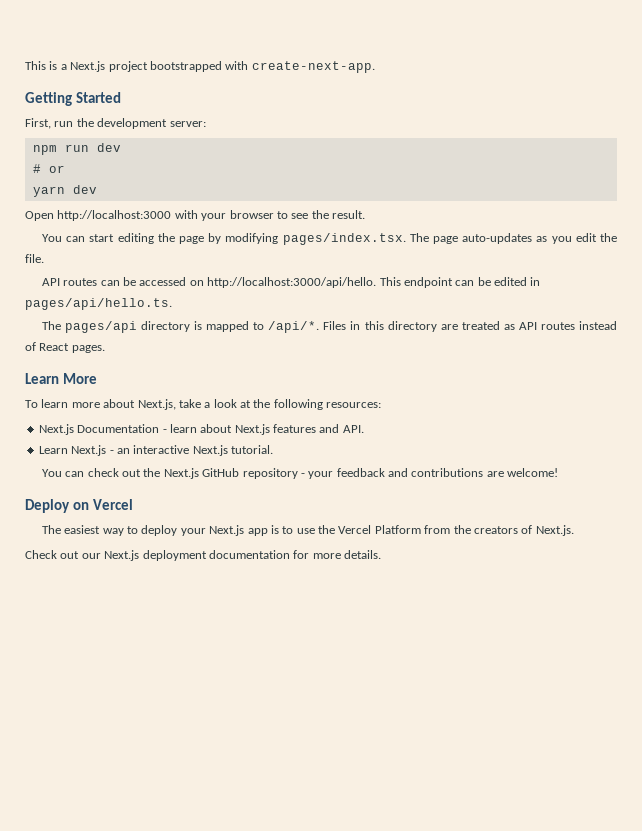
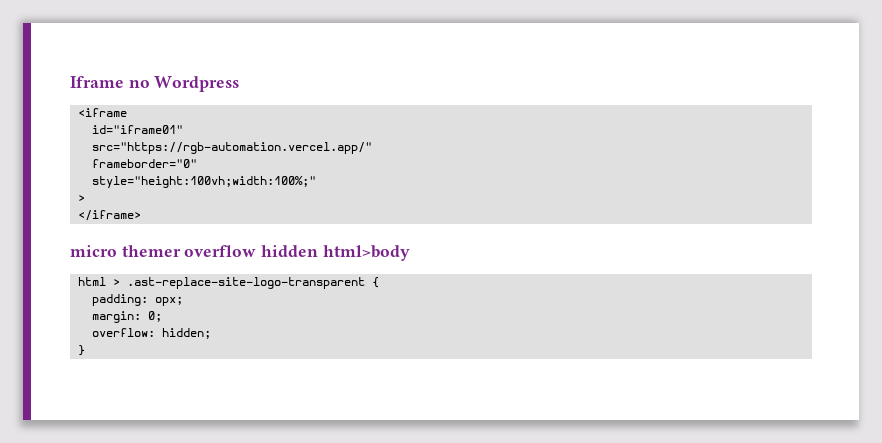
- This is a Next.js project bootstrapped with create-next-app.
- Getting Started
- First, run the development server:
- npm run dev
- # or
- yarn dev
- Open http://localhost:3000 with your browser to see the result.
- You can start editing the page by modifying pages/index.tsx. The page auto-updates as you edit the file.
- API routes can be accessed on http://localhost:3000/api/hello. This endpoint can be edited in pages/api/hello.ts.
- The pages/api directory is mapped to /api/*. Files in this directory are treated as API routes instead of React pages.
- Learn More
- To learn more about Next.js, take a look at the following resources:
- Next.js Documentation - learn about Next.js features and API.
- Learn Next.js - an interactive Next.js tutorial.
- You can check out the Next.js GitHub repository - your feedback and contributions are welcome!
- Deploy on Vercel
- The easiest way to deploy your Next.js app is to use the Vercel Platform from the creators of Next.js.
- Check out our Next.js deployment documentation for more details.
+ Iframe no Wordpress
+ <iframe
+ id="iframe01"
+ src="https://rgb-automation.vercel.app/"
+ frameborder="0"
+ style="height:100vh;width:100%;"
+ >
+ </iframe>
+ micro themer overflow hidden html>body
+ html > .ast-replace-site-logo-transparent {
+ padding: opx;
+ margin: 0;
+ overflow: hidden;
+ }

